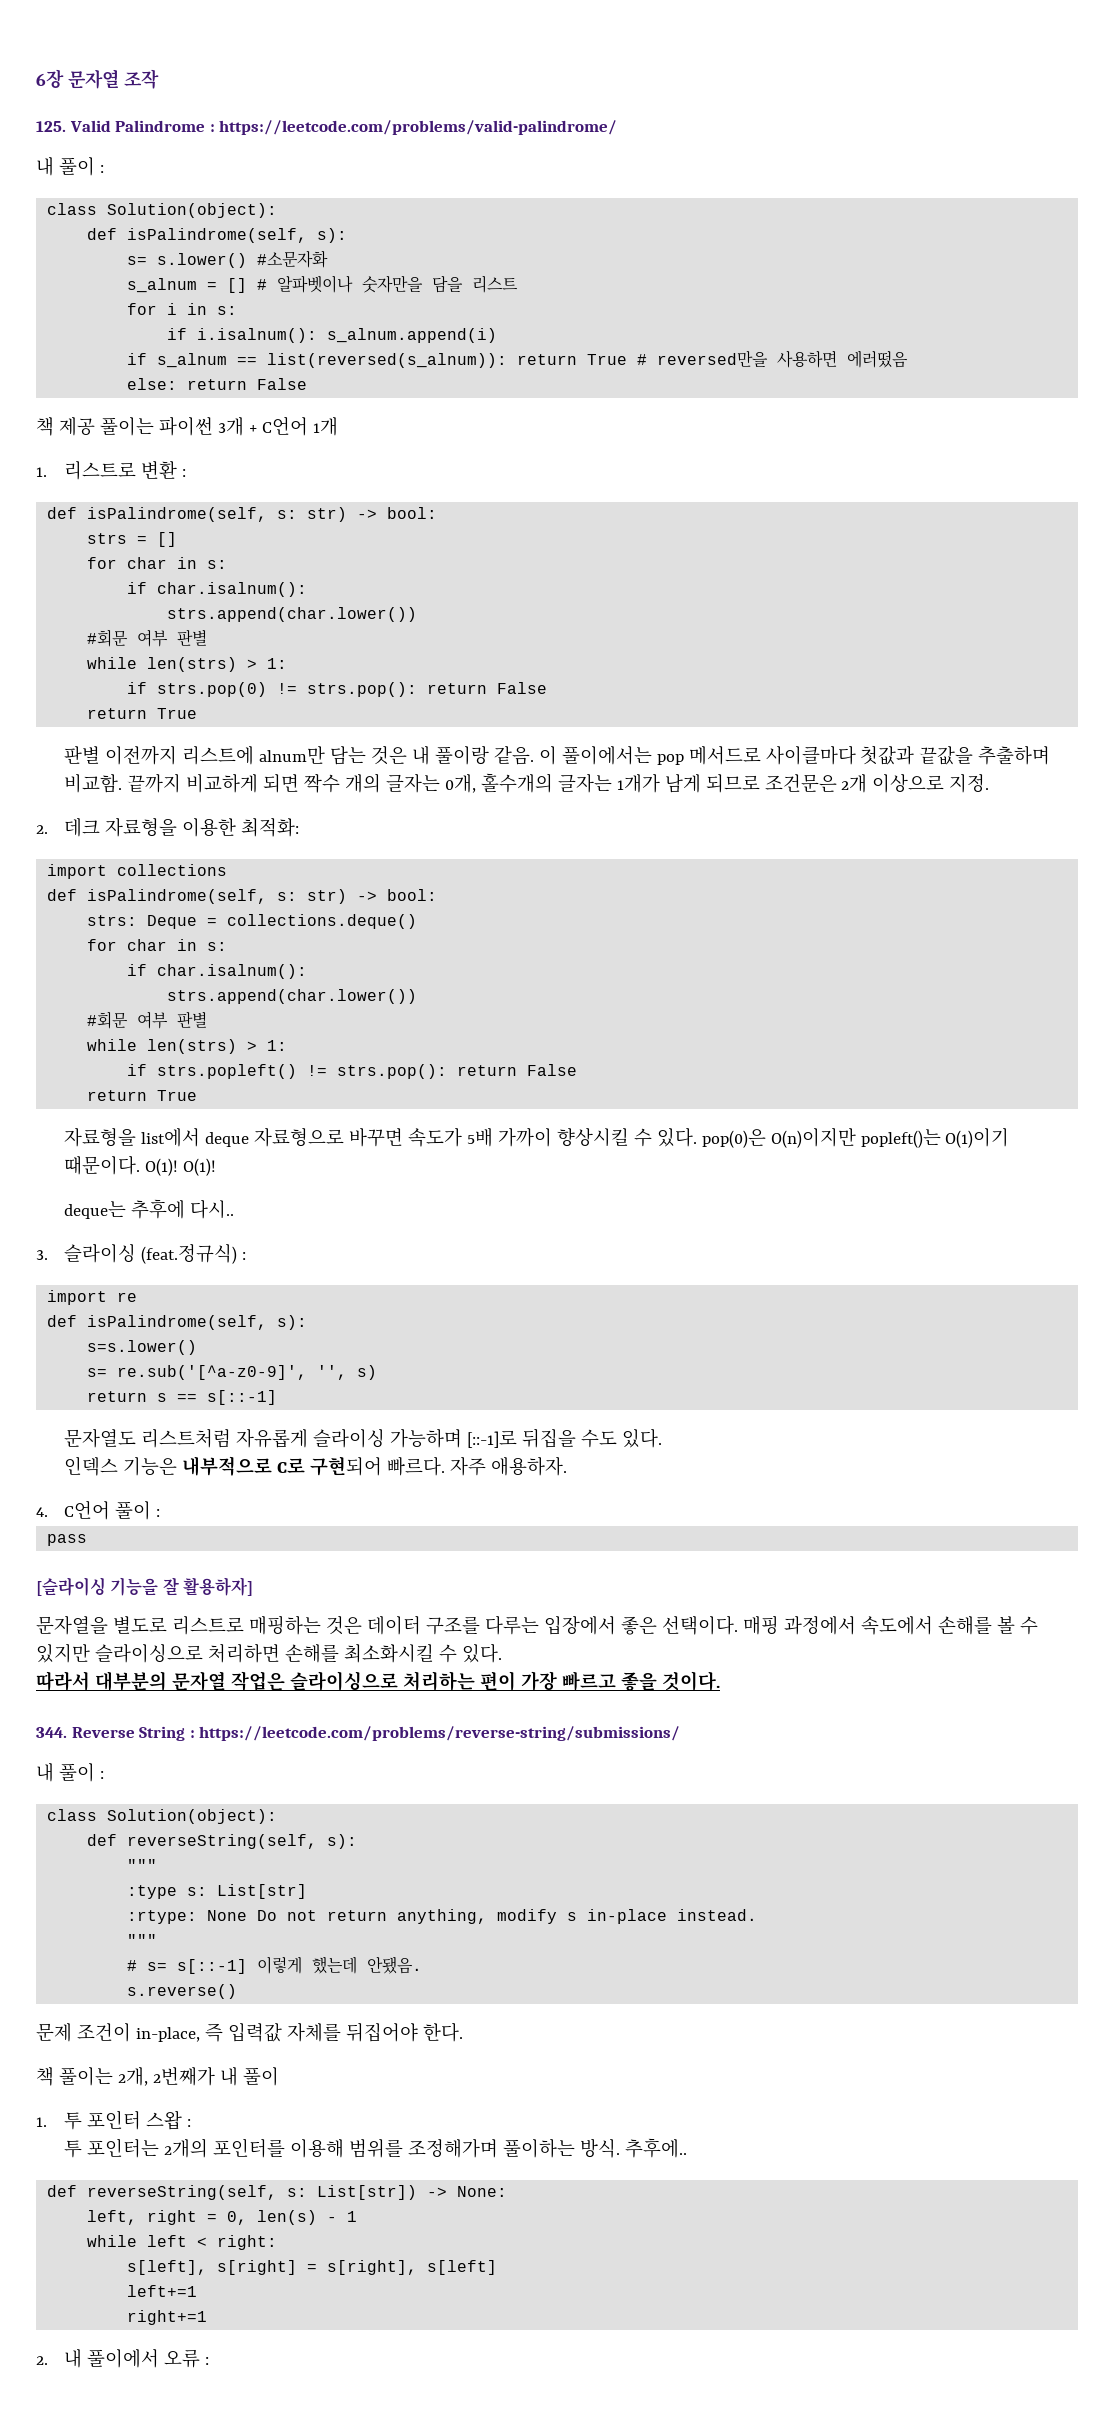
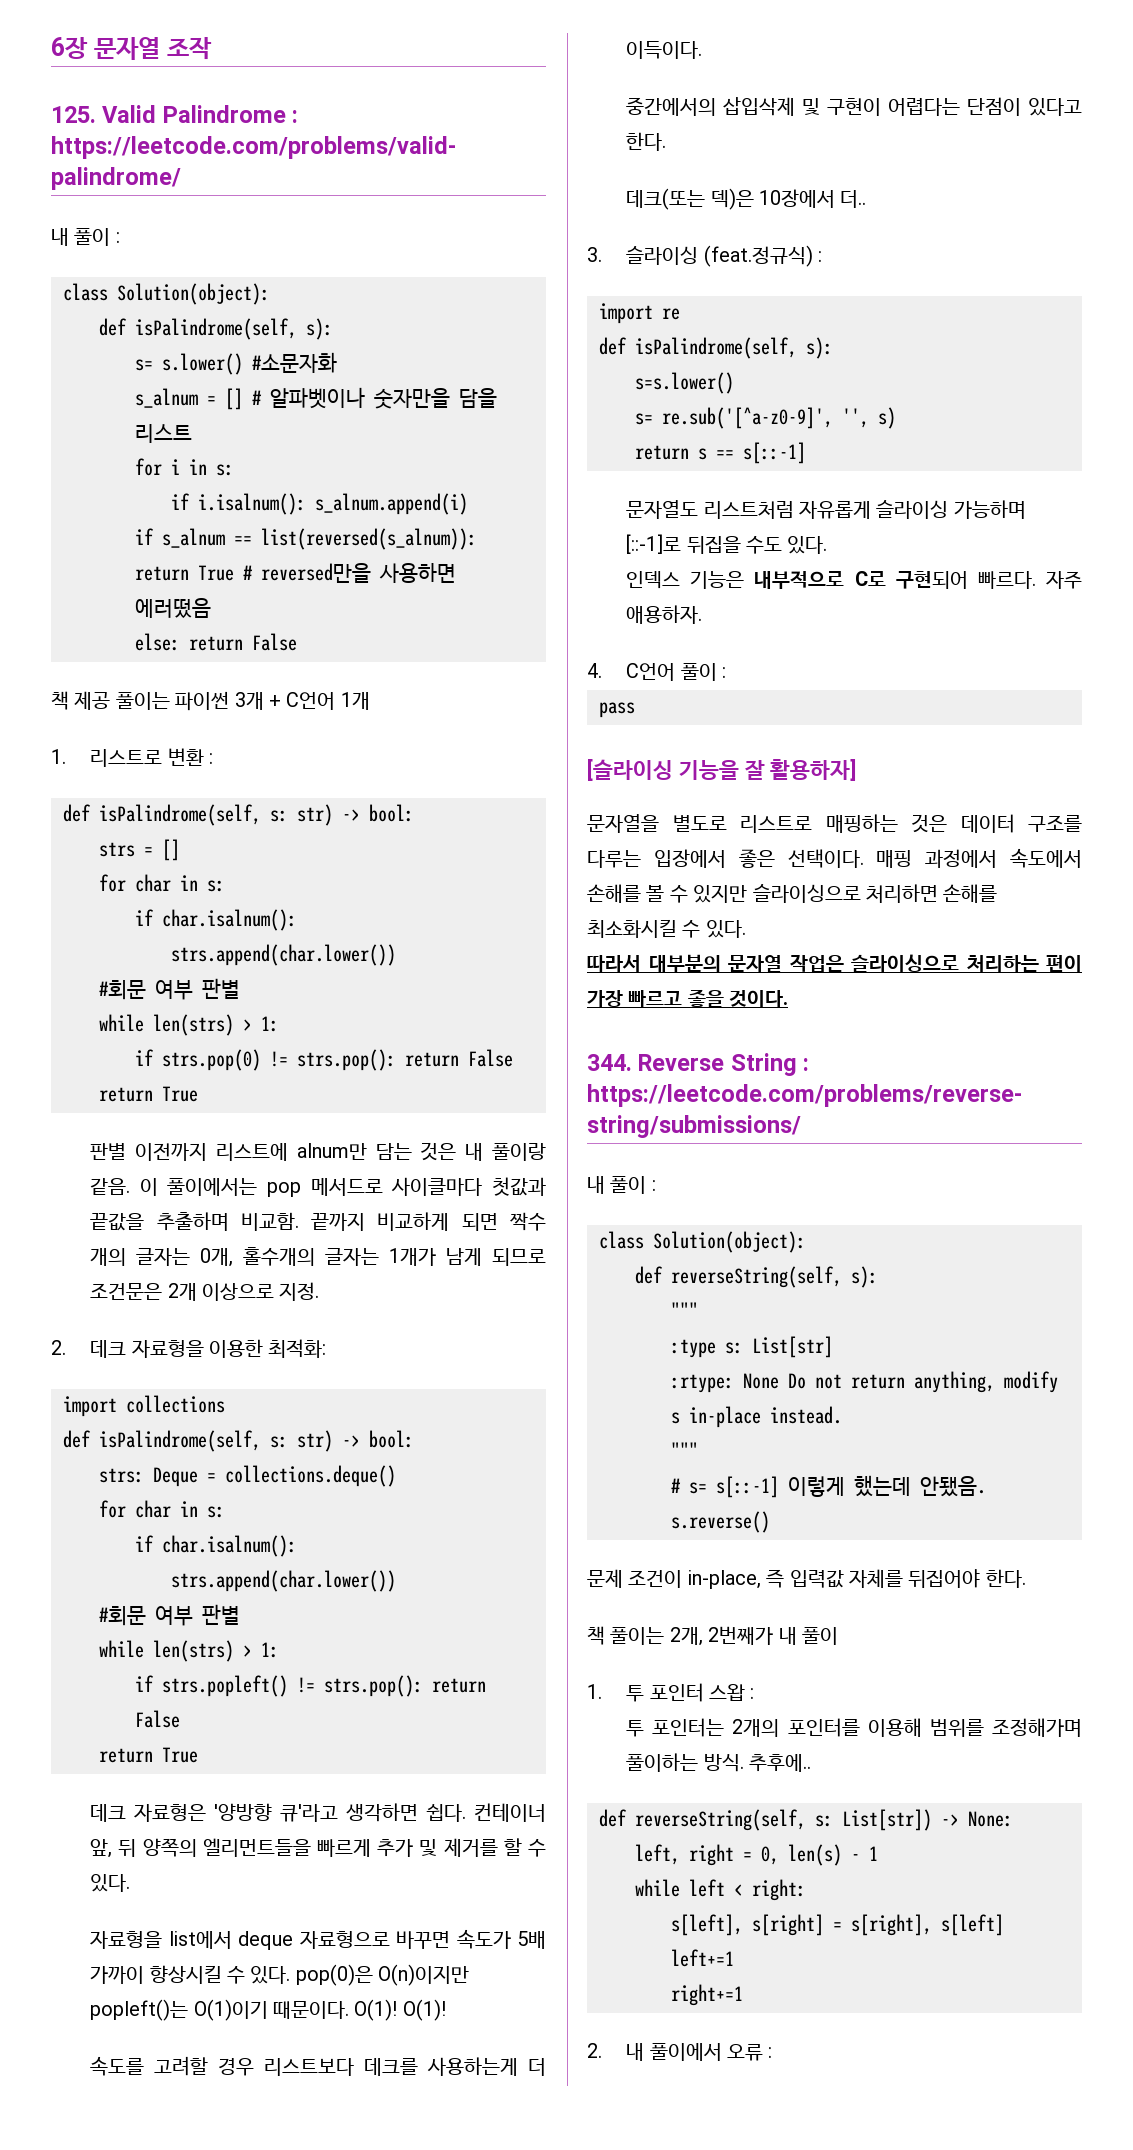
+ 데크 자료형은 '양방향 큐'라고 생각하면 쉽다. 컨테이너 앞, 뒤 양쪽의 엘리먼트들을 빠르게 추가 및 제거를 할 수 있다.
- deque는 추후에 다시..
+ 속도를 고려할 경우 리스트보다 데크를 사용하는게 더 이득이다.
+ 중간에서의 삽입삭제 및 구현이 어렵다는 단점이 있다고 한다.
+ 데크(또는 덱)은 10장에서 더..

